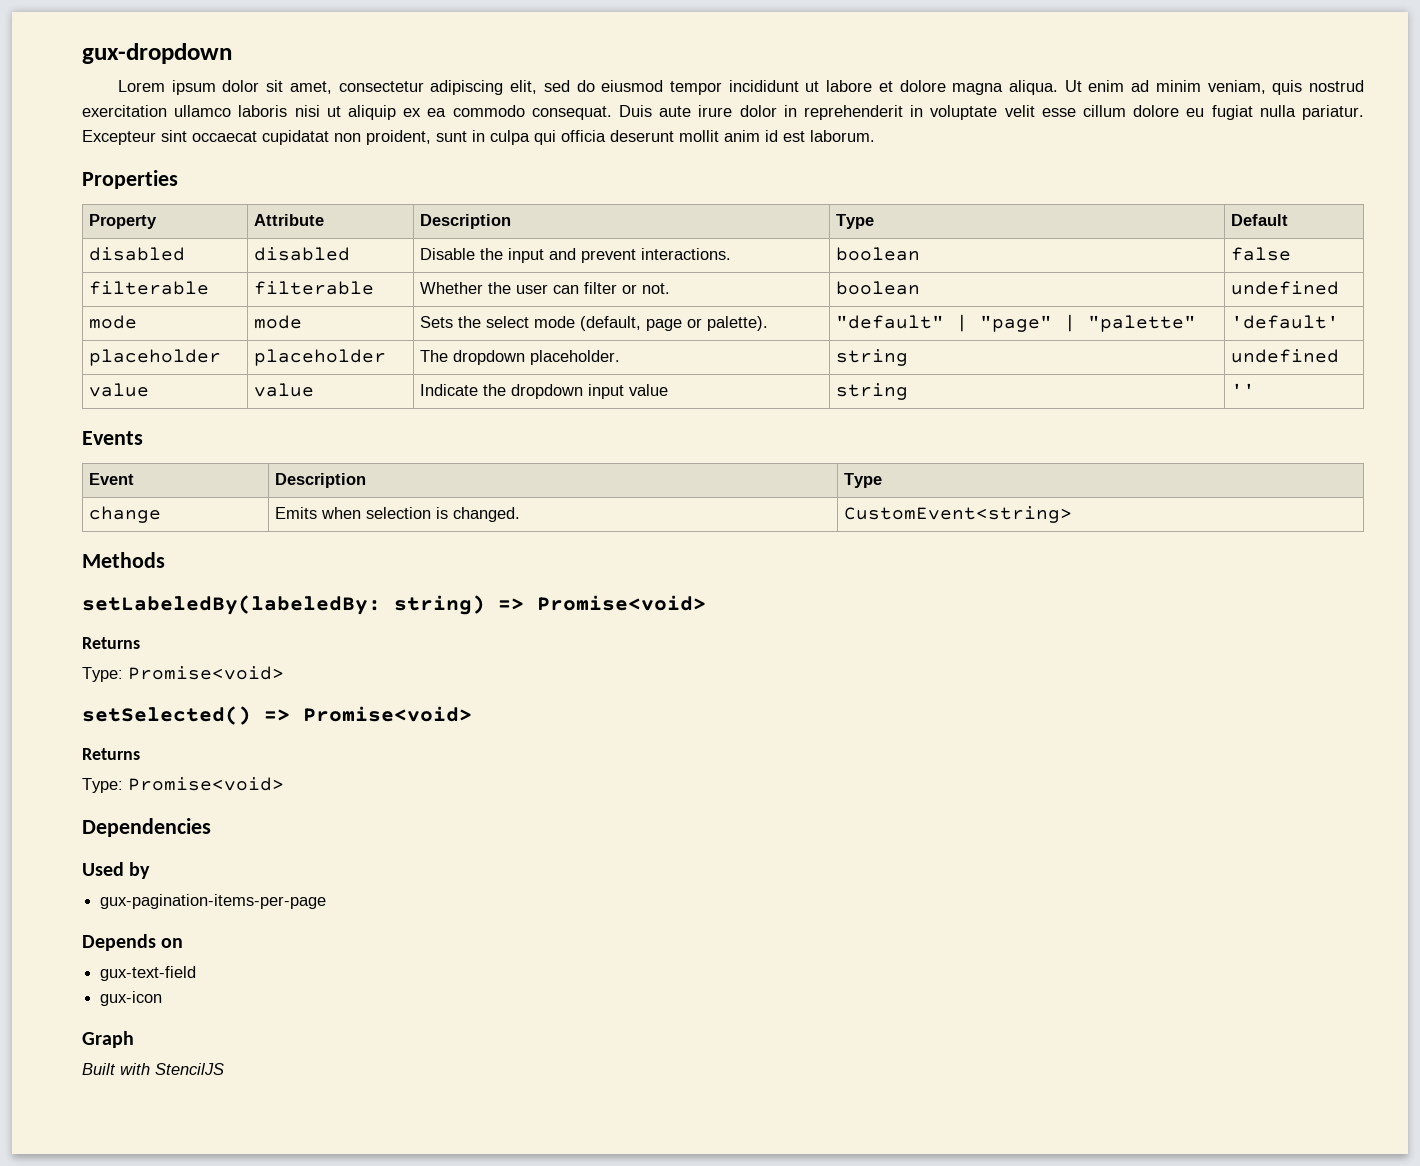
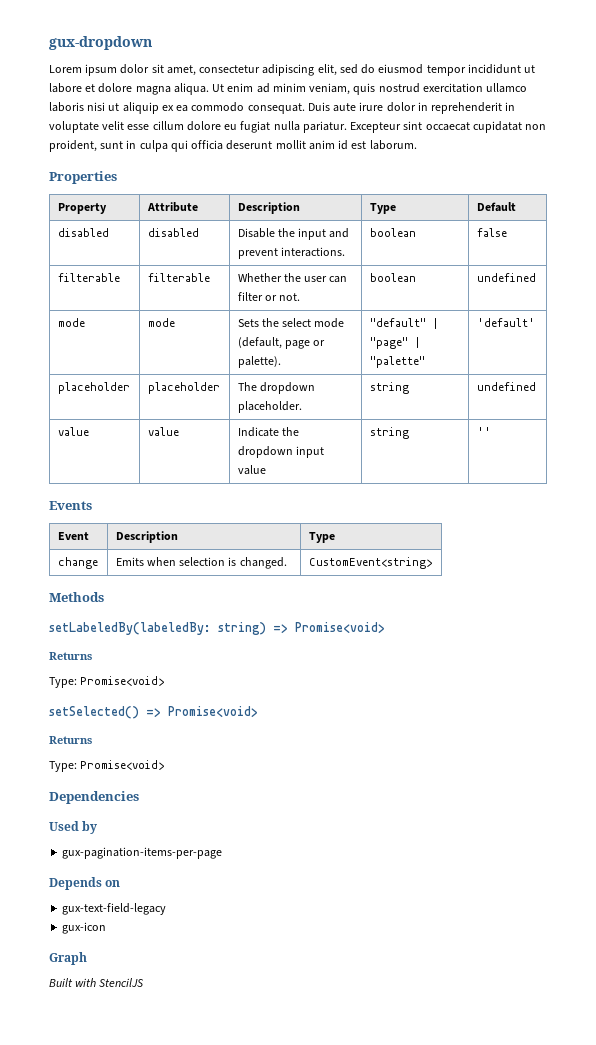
- gux-text-field
+ gux-text-field-legacy

